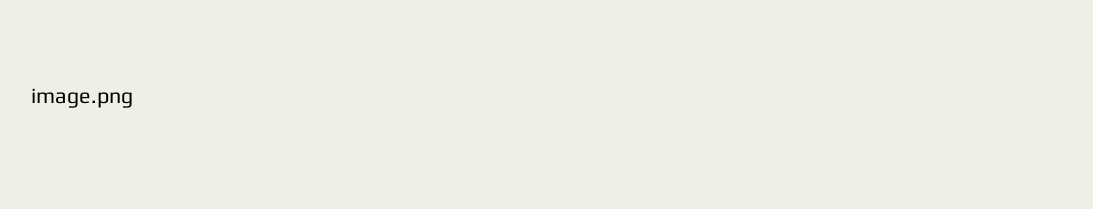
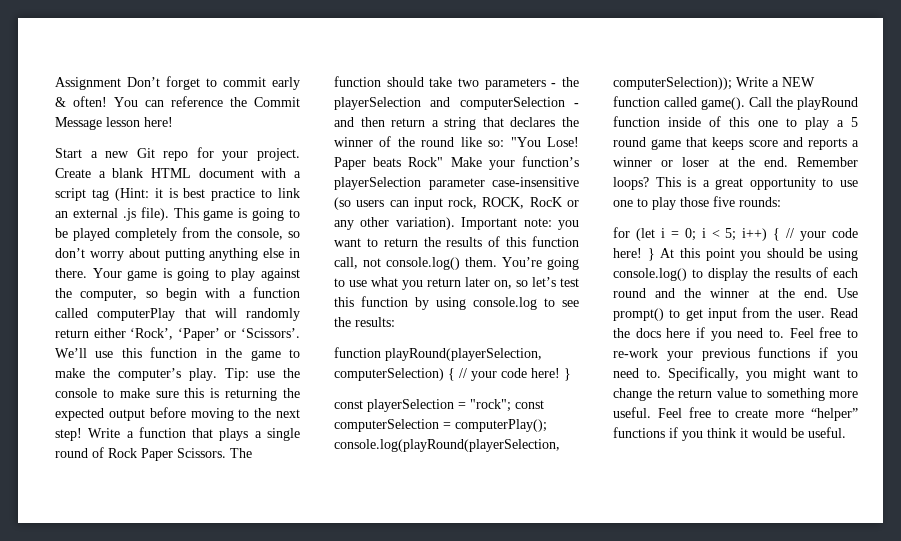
- image.png
+ Assignment Don’t forget to commit early & often! You can reference the Commit Message lesson here!
+ Start a new Git repo for your project. Create a blank HTML document with a script tag (Hint: it is best practice to link an external .js file). This game is going to be played completely from the console, so don’t worry about putting anything else in there. Your game is going to play against the computer, so begin with a function called computerPlay that will randomly return either ‘Rock’, ‘Paper’ or ‘Scissors’. We’ll use this function in the game to make the computer’s play. Tip: use the console to make sure this is returning the expected output before moving to the next step! Write a function that plays a single round of Rock Paper Scissors. The function should take two parameters - the playerSelection and computerSelection - and then return a string that declares the winner of the round like so: "You Lose! Paper beats Rock" Make your function’s playerSelection parameter case-insensitive (so users can input rock, ROCK, RocK or any other variation). Important note: you want to return the results of this function call, not console.log() them. You’re going to use what you return later on, so let’s test this function by using console.log to see the results:
+ function playRound(playerSelection, computerSelection) { // your code here! }
+ const playerSelection = "rock"; const computerSelection = computerPlay(); console.log(playRound(playerSelection, computerSelection)); Write a NEW function called game(). Call the playRound function inside of this one to play a 5 round game that keeps score and reports a winner or loser at the end. Remember loops? This is a great opportunity to use one to play those five rounds:
+ for (let i = 0; i < 5; i++) { // your code here! } At this point you should be using console.log() to display the results of each round and the winner at the end. Use prompt() to get input from the user. Read the docs here if you need to. Feel free to re-work your previous functions if you need to. Specifically, you might want to change the return value to something more useful. Feel free to create more “helper” functions if you think it would be useful.

